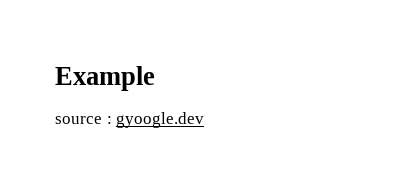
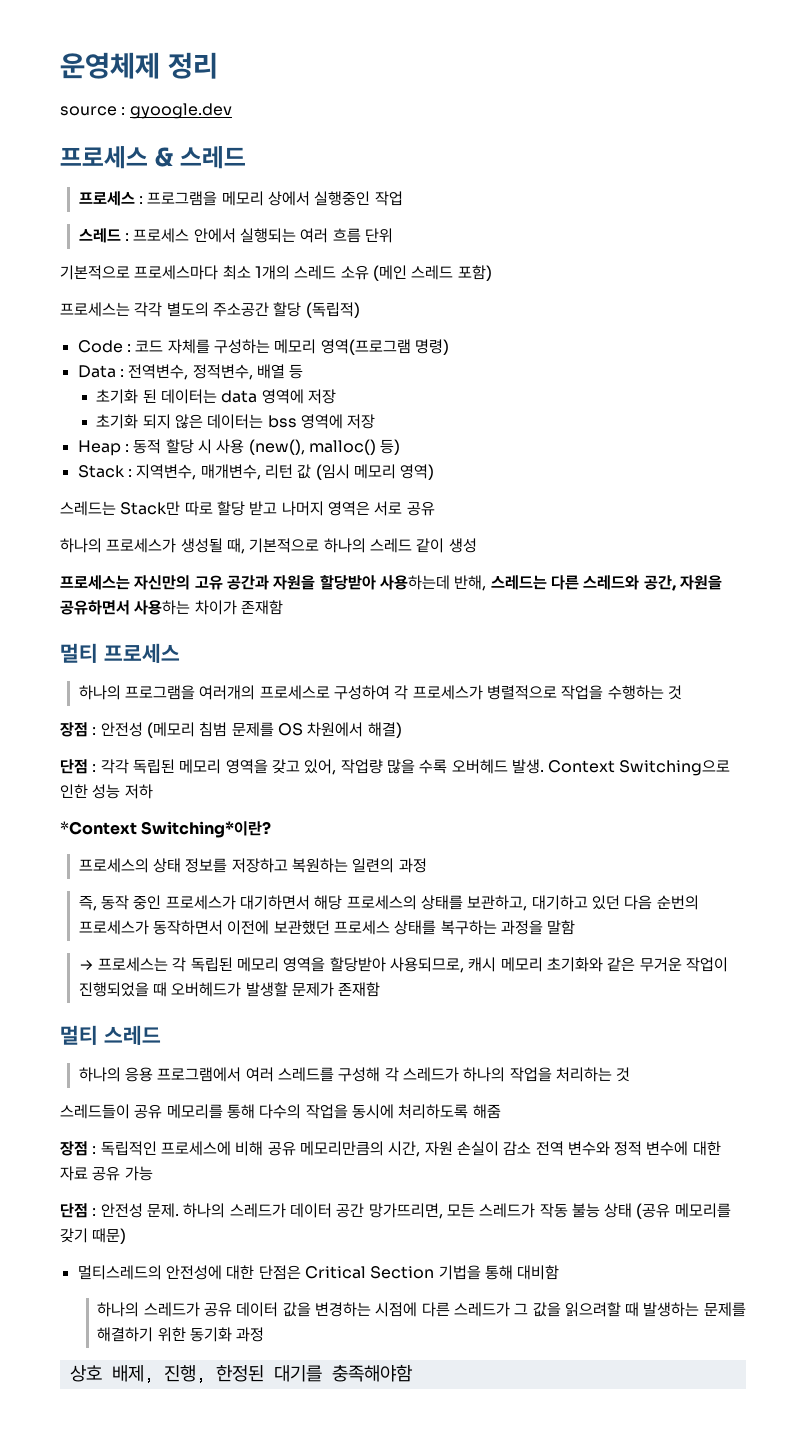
- Example
+ 운영체제 정리
+ 프로세스 & 스레드
+ 프로세스 : 프로그램을 메모리 상에서 실행중인 작업
+ 스레드 : 프로세스 안에서 실행되는 여러 흐름 단위
+ 기본적으로 프로세스마다 최소 1개의 스레드 소유 (메인 스레드 포함)
+ 프로세스는 각각 별도의 주소공간 할당 (독립적)
+ Code : 코드 자체를 구성하는 메모리 영역(프로그램 명령)
+ Data : 전역변수, 정적변수, 배열 등
+ 초기화 된 데이터는 data 영역에 저장
+ 초기화 되지 않은 데이터는 bss 영역에 저장
+ Heap : 동적 할당 시 사용 (new(), malloc() 등)
+ Stack : 지역변수, 매개변수, 리턴 값 (임시 메모리 영역)
+ 스레드는 Stack만 따로 할당 받고 나머지 영역은 서로 공유
+ 하나의 프로세스가 생성될 때, 기본적으로 하나의 스레드 같이 생성
+ 프로세스는 자신만의 고유 공간과 자원을 할당받아 사용하는데 반해, 스레드는 다른 스레드와 공간, 자원을 공유하면서 사용하는 차이가 존재함
+ 멀티 프로세스
+ 하나의 프로그램을 여러개의 프로세스로 구성하여 각 프로세스가 병렬적으로 작업을 수행하는 것
+ 장점 : 안전성 (메모리 침범 문제를 OS 차원에서 해결)
+ 단점 : 각각 독립된 메모리 영역을 갖고 있어, 작업량 많을 수록 오버헤드 발생. Context Switching으로 인한 성능 저하
+ *Context Switching*이란?
+ 프로세스의 상태 정보를 저장하고 복원하는 일련의 과정
+ 즉, 동작 중인 프로세스가 대기하면서 해당 프로세스의 상태를 보관하고, 대기하고 있던 다음 순번의 프로세스가 동작하면서 이전에 보관했던 프로세스 상태를 복구하는 과정을 말함
+ → 프로세스는 각 독립된 메모리 영역을 할당받아 사용되므로, 캐시 메모리 초기화와 같은 무거운 작업이 진행되었을 때 오버헤드가 발생할 문제가 존재함
+ 멀티 스레드
+ 하나의 응용 프로그램에서 여러 스레드를 구성해 각 스레드가 하나의 작업을 처리하는 것
+ 스레드들이 공유 메모리를 통해 다수의 작업을 동시에 처리하도록 해줌
+ 장점 : 독립적인 프로세스에 비해 공유 메모리만큼의 시간, 자원 손실이 감소 전역 변수와 정적 변수에 대한 자료 공유 가능
+ 단점 : 안전성 문제. 하나의 스레드가 데이터 공간 망가뜨리면, 모든 스레드가 작동 불능 상태 (공유 메모리를 갖기 때문)
+ 멀티스레드의 안전성에 대한 단점은 Critical Section 기법을 통해 대비함
+ 하나의 스레드가 공유 데이터 값을 변경하는 시점에 다른 스레드가 그 값을 읽으려할 때 발생하는 문제를 해결하기 위한 동기화 과정
+ 상호 배제, 진행, 한정된 대기를 충족해야함

